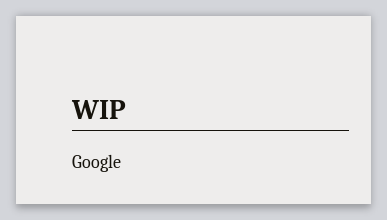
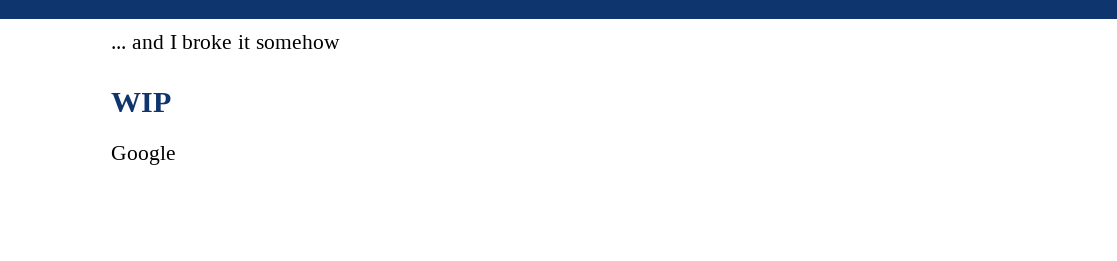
+ ... and I broke it somehow

